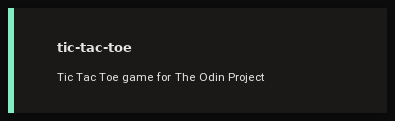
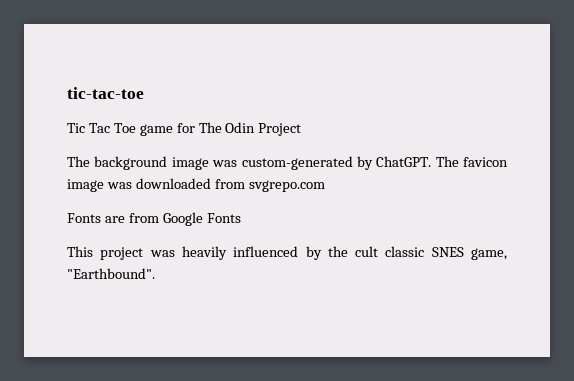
+ The background image was custom-generated by ChatGPT. The favicon image was downloaded from svgrepo.com
+ Fonts are from Google Fonts
+ This project was heavily influenced by the cult classic SNES game, "Earthbound".

